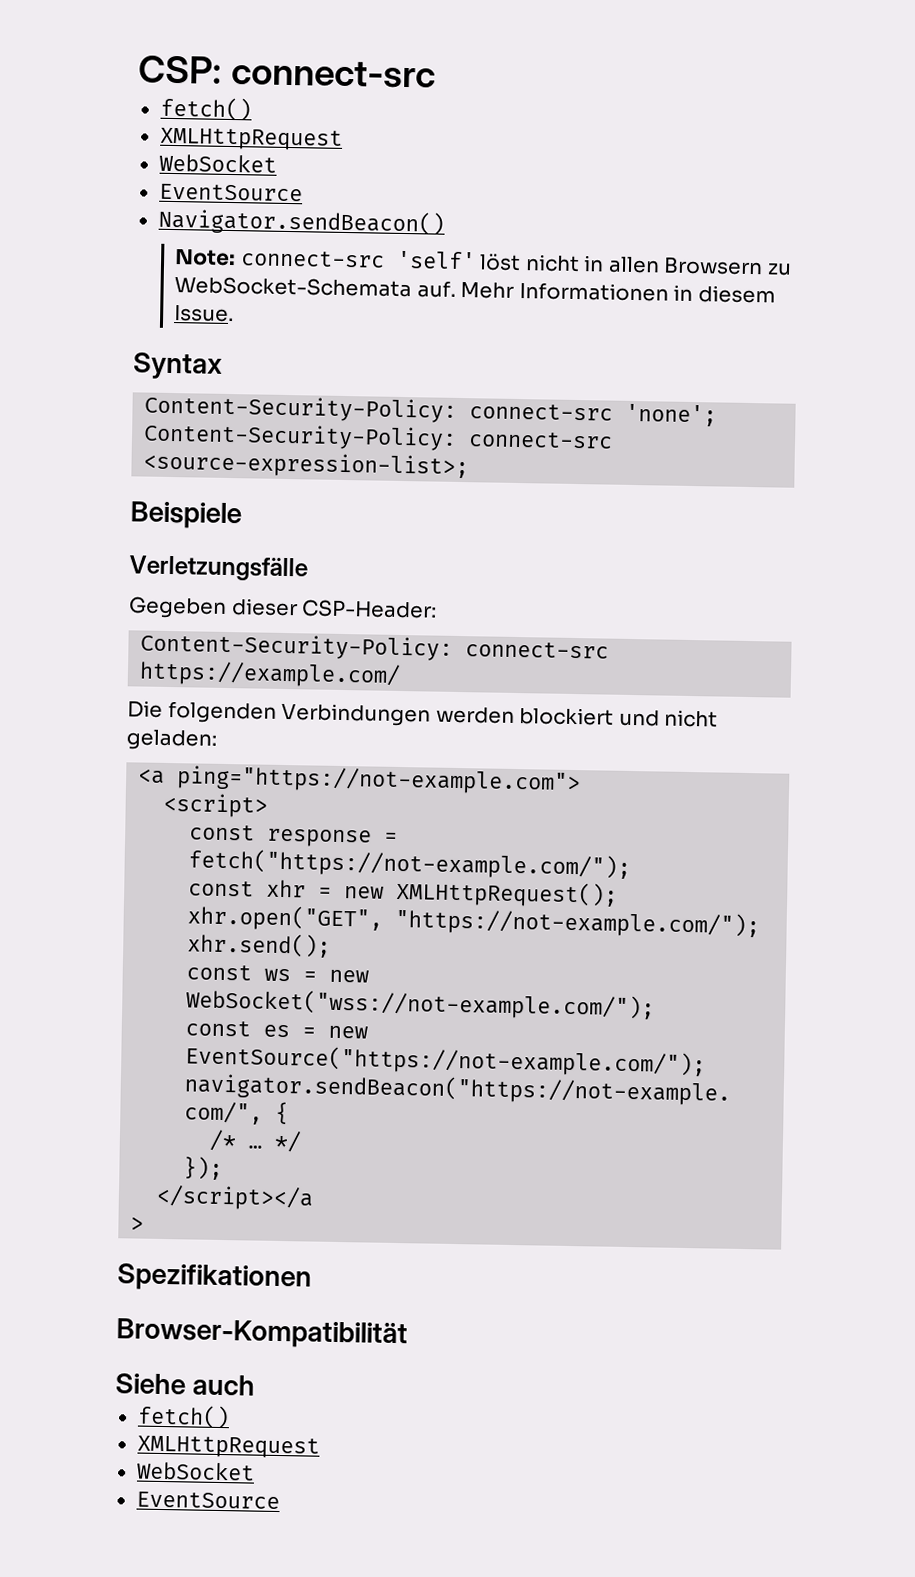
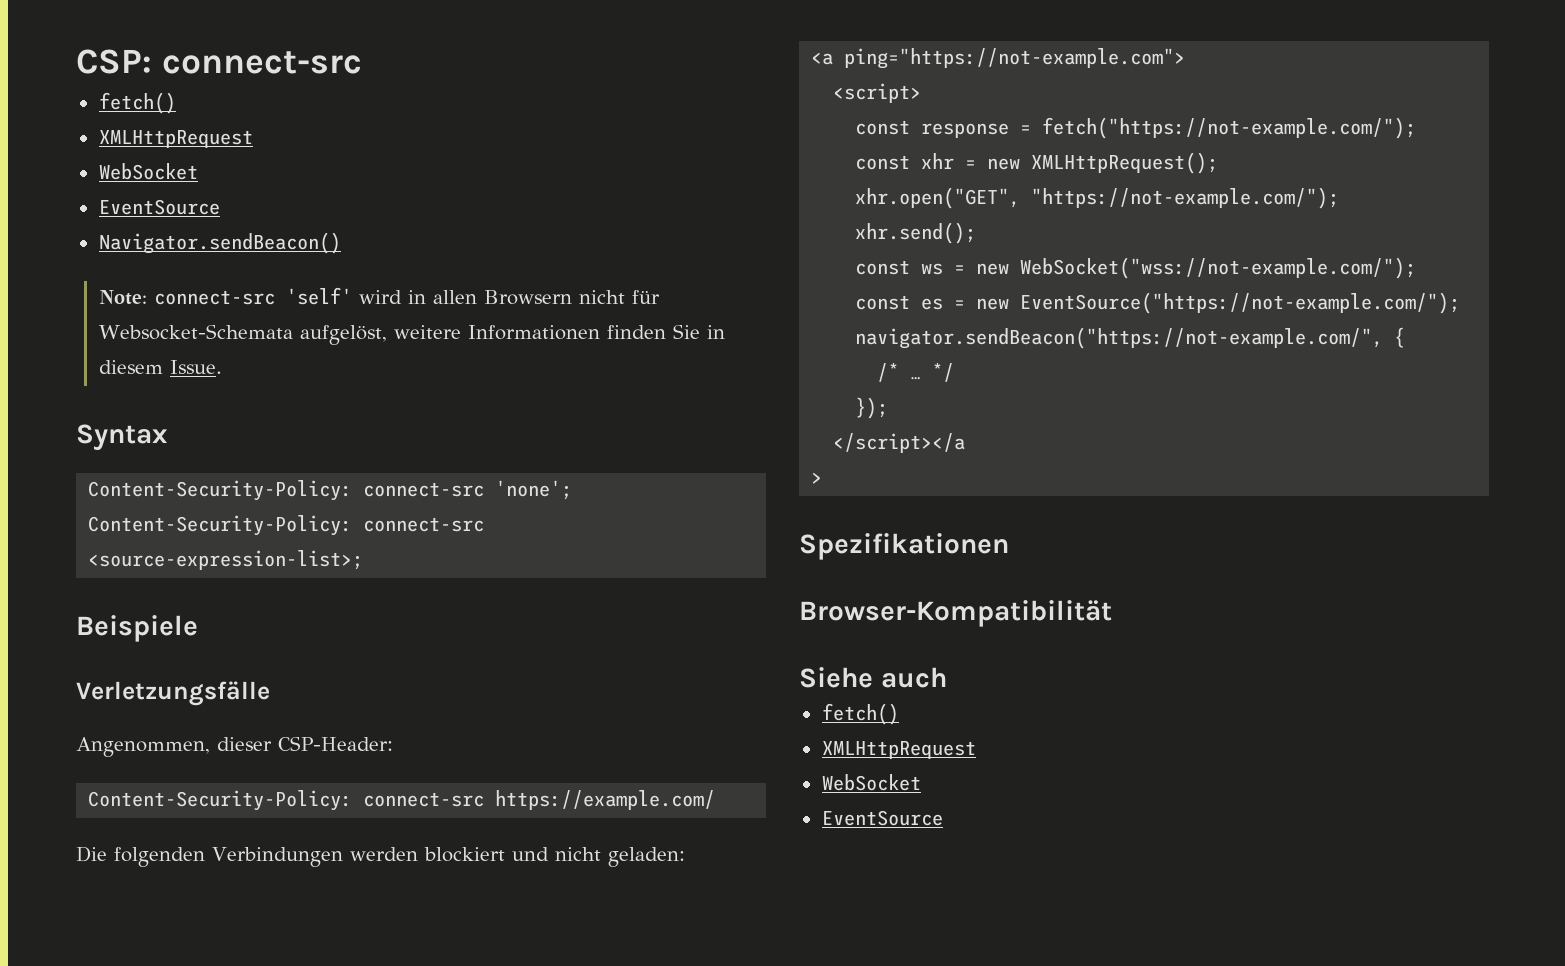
- Note: connect-src 'self' löst nicht in allen Browsern zu WebSocket-Schemata auf. Mehr Informationen in diesem Issue.
+ Note: connect-src 'self' wird in allen Browsern nicht für Websocket-Schemata aufgelöst, weitere Informationen finden Sie in diesem Issue.
- Gegeben dieser CSP-Header:
+ Angenommen, dieser CSP-Header:

